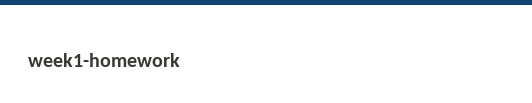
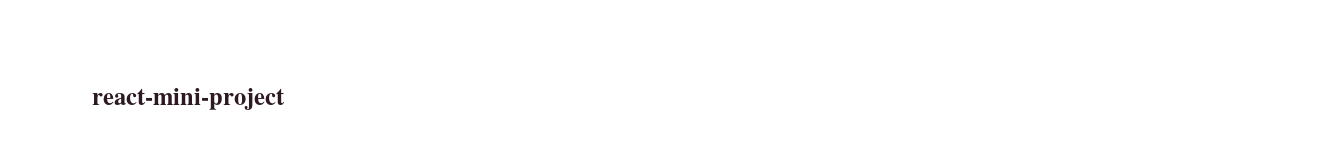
- week1-homework
+ react-mini-project

